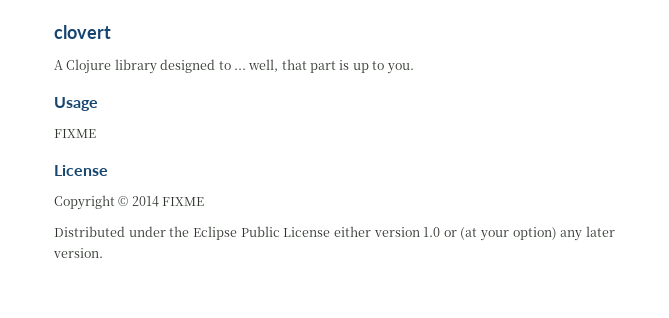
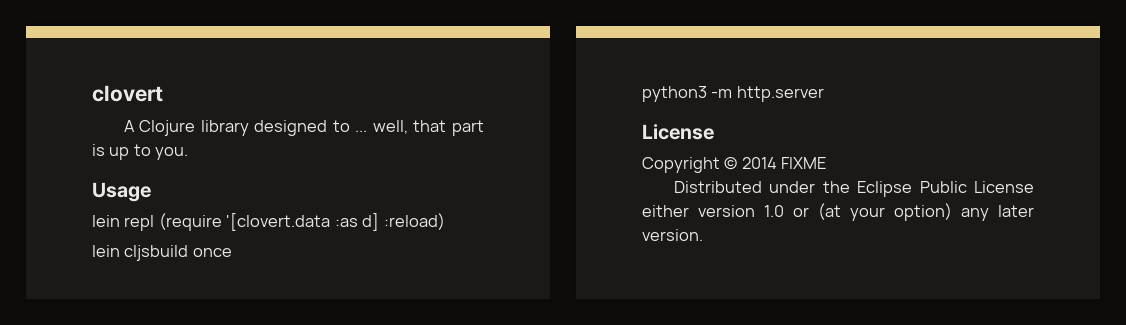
  Usage
- FIXME
+ lein repl (require '[clovert.data :as d] :reload)
+ lein cljsbuild once
+ python3 -m http.server

